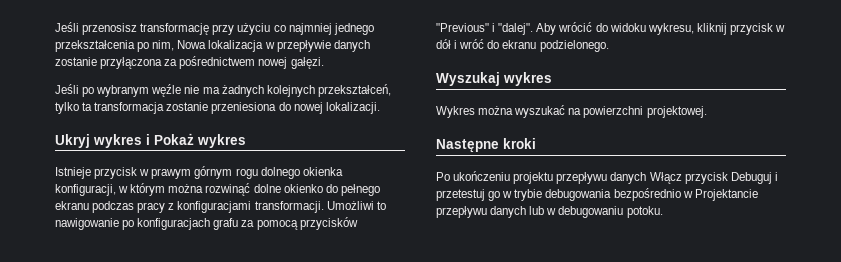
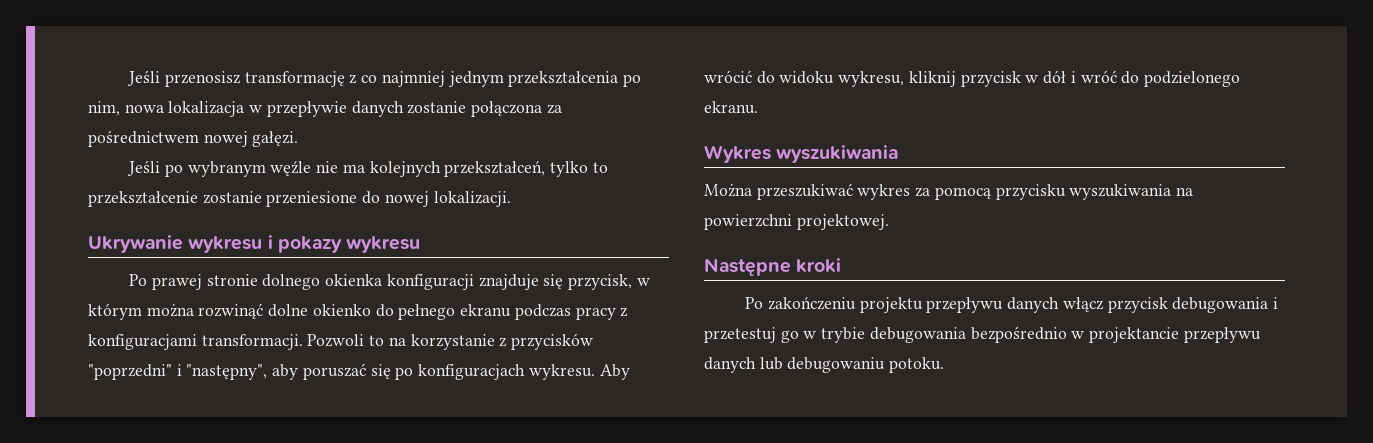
- Jeśli przenosisz transformację przy użyciu co najmniej jednego przekształcenia po nim, Nowa lokalizacja w przepływie danych zostanie przyłączona za pośrednictwem nowej gałęzi.
+ Jeśli przenosisz transformację z co najmniej jednym przekształcenia po nim, nowa lokalizacja w przepływie danych zostanie połączona za pośrednictwem nowej gałęzi.
- Jeśli po wybranym węźle nie ma żadnych kolejnych przekształceń, tylko ta transformacja zostanie przeniesiona do nowej lokalizacji.
+ Jeśli po wybranym węźle nie ma kolejnych przekształceń, tylko to przekształcenie zostanie przeniesione do nowej lokalizacji.
- Ukryj wykres i Pokaż wykres
- Istnieje przycisk w prawym górnym rogu dolnego okienka konfiguracji, w którym można rozwinąć dolne okienko do pełnego ekranu podczas pracy z konfiguracjami transformacji.
+ Ukrywanie wykresu i pokazy wykresu
+ Po prawej stronie dolnego okienka konfiguracji znajduje się przycisk, w którym można rozwinąć dolne okienko do pełnego ekranu podczas pracy z konfiguracjami transformacji.
- Umożliwi to nawigowanie po konfiguracjach grafu za pomocą przycisków "Previous" i "dalej".
+ Pozwoli to na korzystanie z przycisków "poprzedni" i "następny", aby poruszać się po konfiguracjach wykresu.
- Aby wrócić do widoku wykresu, kliknij przycisk w dół i wróć do ekranu podzielonego.
- Wyszukaj wykres
- Wykres można wyszukać na powierzchni projektowej.
+ Aby wrócić do widoku wykresu, kliknij przycisk w dół i wróć do podzielonego ekranu.
+ Wykres wyszukiwania
+ Można przeszukiwać wykres za pomocą przycisku wyszukiwania na powierzchni projektowej.
- Po ukończeniu projektu przepływu danych Włącz przycisk Debuguj i przetestuj go w trybie debugowania bezpośrednio w Projektancie przepływu danych lub w debugowaniu potoku.
+ Po zakończeniu projektu przepływu danych włącz przycisk debugowania i przetestuj go w trybie debugowania bezpośrednio w projektancie przepływu danych lub debugowaniu potoku.

